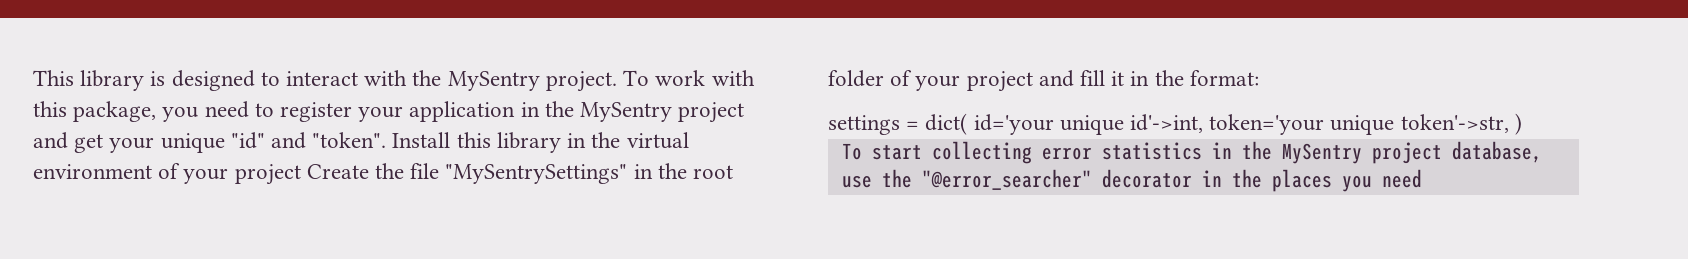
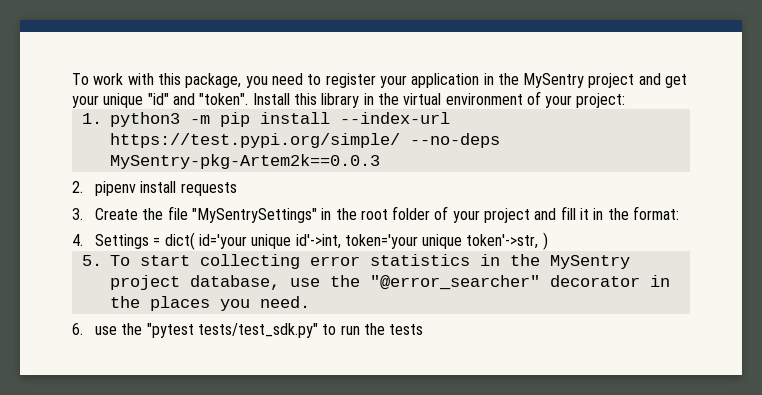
- This library is designed to interact with the MySentry project.
- Install this library in the virtual environment of your project Create the file "MySentrySettings" in the root folder of your project and fill it in the format:
+ Install this library in the virtual environment of your project:
+ 1. python3 -m pip install --index-url https://test.pypi.org/simple/ --no-deps MySentry-pkg-Artem2k==0.0.3
+ 2. pipenv install requests
+ 3. Create the file "MySentrySettings" in the root folder of your project and fill it in the format:
- settings = dict( id='your unique id'->int, token='your unique token'->str, )
+ 4. Settings = dict( id='your unique id'->int, token='your unique token'->str, )
- To start collecting error statistics in the MySentry project database, use the "@error_searcher" decorator in the places you need
+ 5. To start collecting error statistics in the MySentry project database, use the "@error_searcher" decorator in the places you need.
+ 6. use the "pytest tests/test_sdk.py" to run the tests

